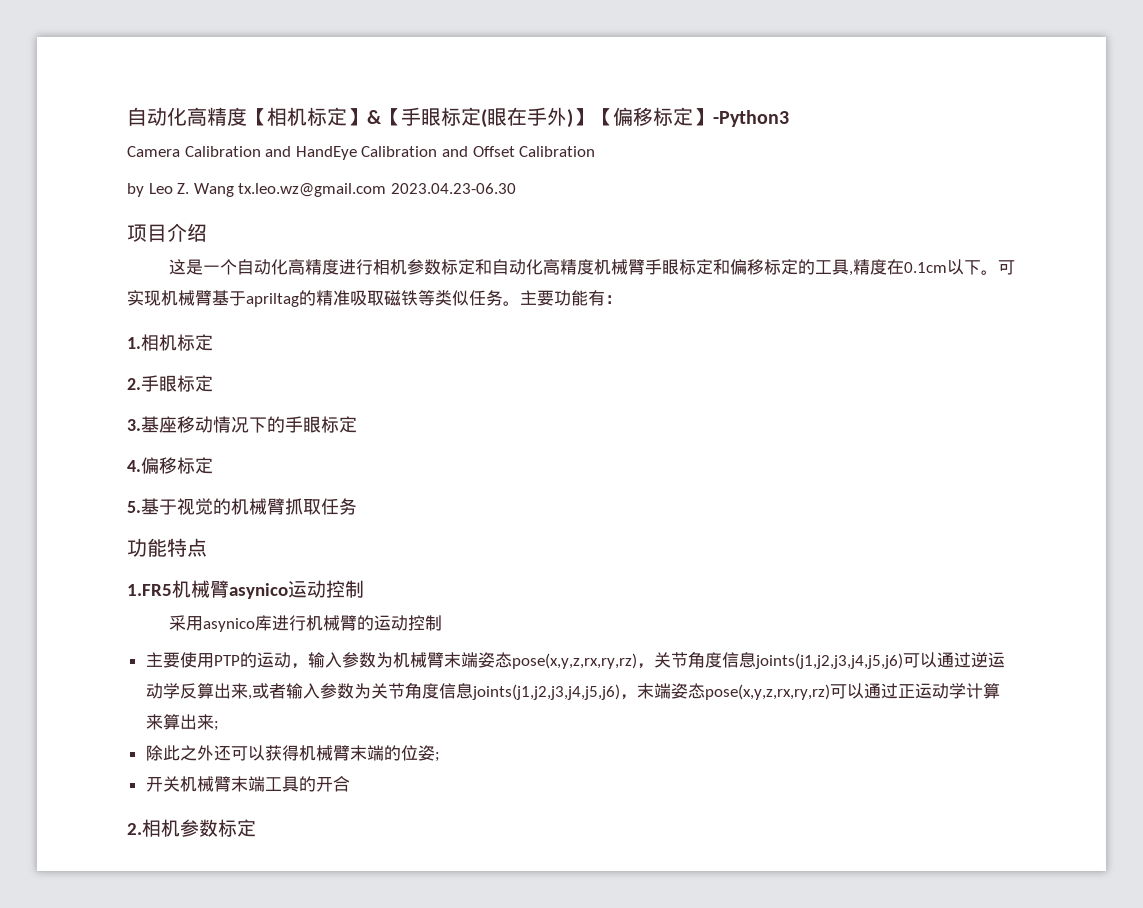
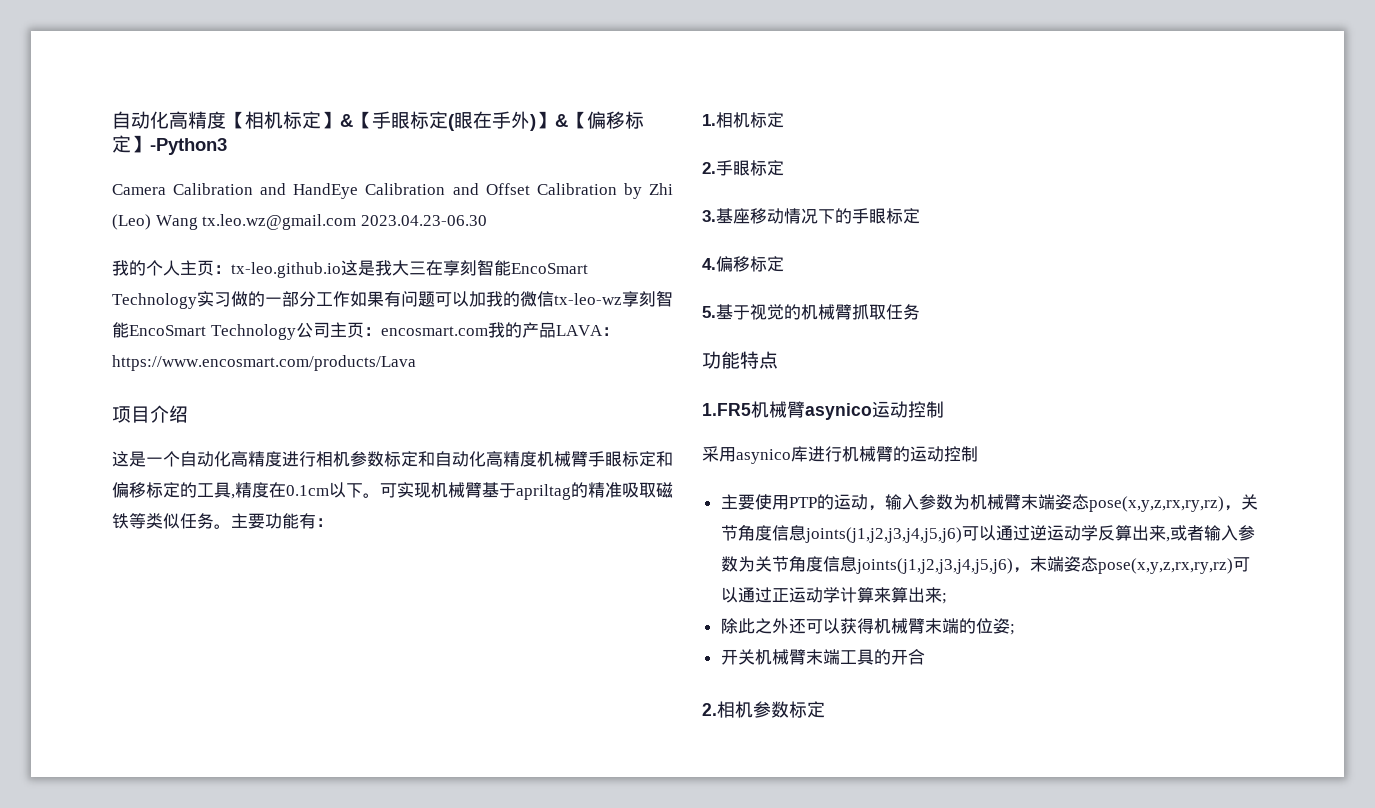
- 自动化高精度【相机标定】&【手眼标定(眼在手外)】【偏移标定】-Python3
+ 自动化高精度【相机标定】&【手眼标定(眼在手外)】&【偏移标定】-Python3
- Camera Calibration and HandEye Calibration and Offset Calibration
- by Leo Z. Wang tx.leo.wz@gmail.com 2023.04.23-06.30
+ Camera Calibration and HandEye Calibration and Offset Calibration by Zhi (Leo) Wang tx.leo.wz@gmail.com 2023.04.23-06.30
+ 我的个人主页：tx-leo.github.io这是我大三在享刻智能EncoSmart Technology实习做的一部分工作如果有问题可以加我的微信tx-leo-wz享刻智能EncoSmart Technology公司主页：encosmart.com我的产品LAVA：https://www.encosmart.com/products/Lava

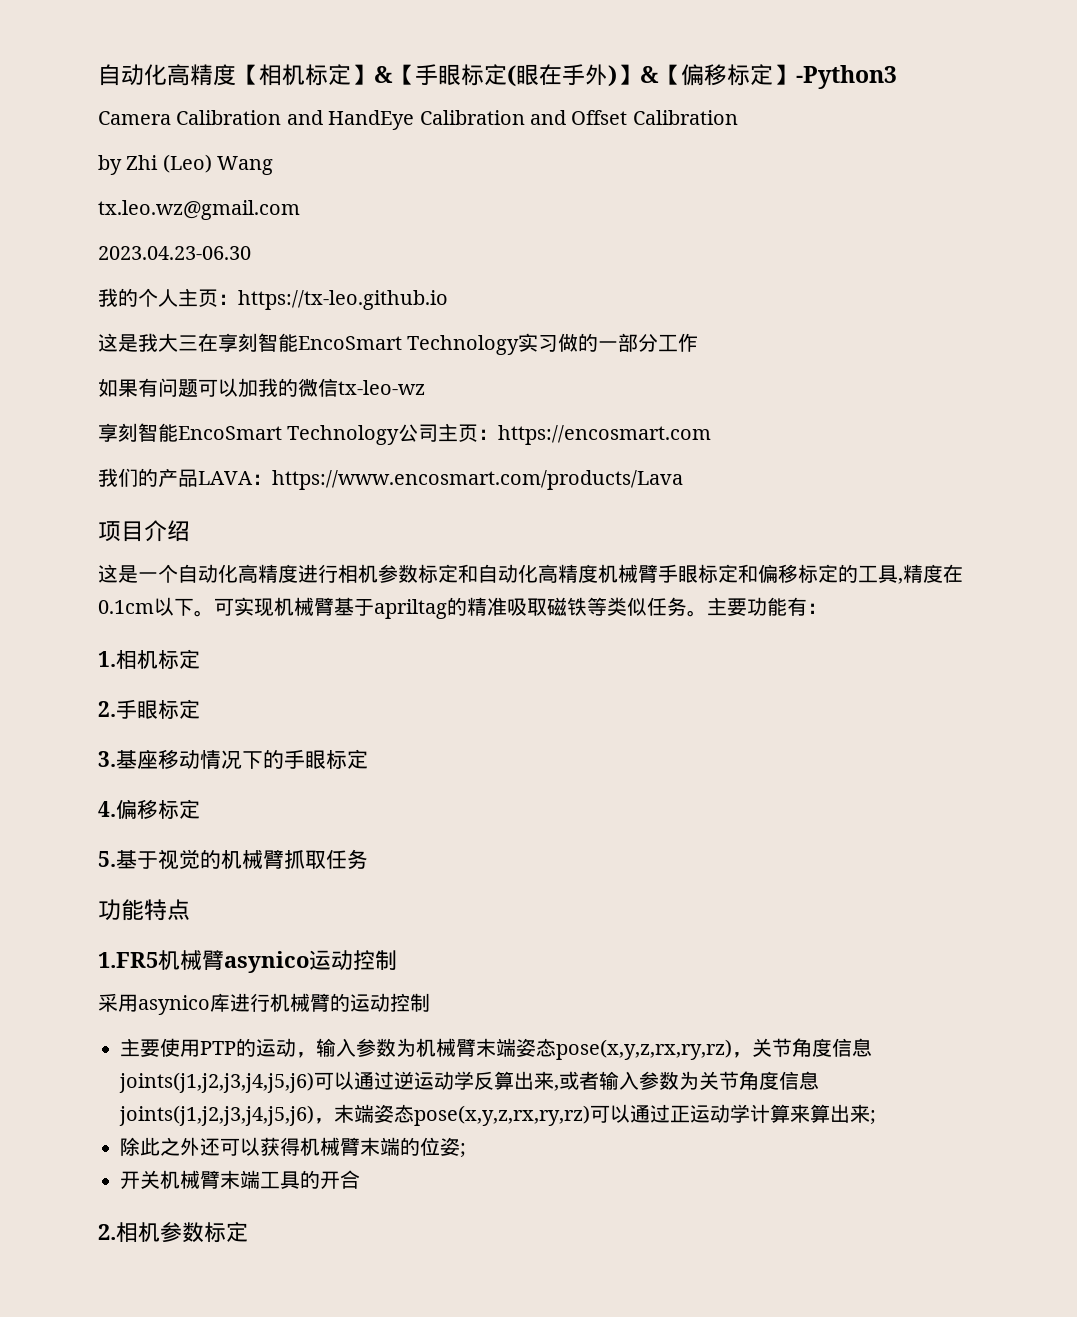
- Camera Calibration and HandEye Calibration and Offset Calibration by Zhi (Leo) Wang tx.leo.wz@gmail.com 2023.04.23-06.30
+ Camera Calibration and HandEye Calibration and Offset Calibration
+ by Zhi (Leo) Wang
+ tx.leo.wz@gmail.com
+ 2023.04.23-06.30
- 我的个人主页：tx-leo.github.io这是我大三在享刻智能EncoSmart Technology实习做的一部分工作如果有问题可以加我的微信tx-leo-wz享刻智能EncoSmart Technology公司主页：encosmart.com我的产品LAVA：https://www.encosmart.com/products/Lava
+ 我的个人主页：https://tx-leo.github.io
+ 这是我大三在享刻智能EncoSmart Technology实习做的一部分工作
+ 如果有问题可以加我的微信tx-leo-wz
+ 享刻智能EncoSmart Technology公司主页：https://encosmart.com
+ 我们的产品LAVA：https://www.encosmart.com/products/Lava

